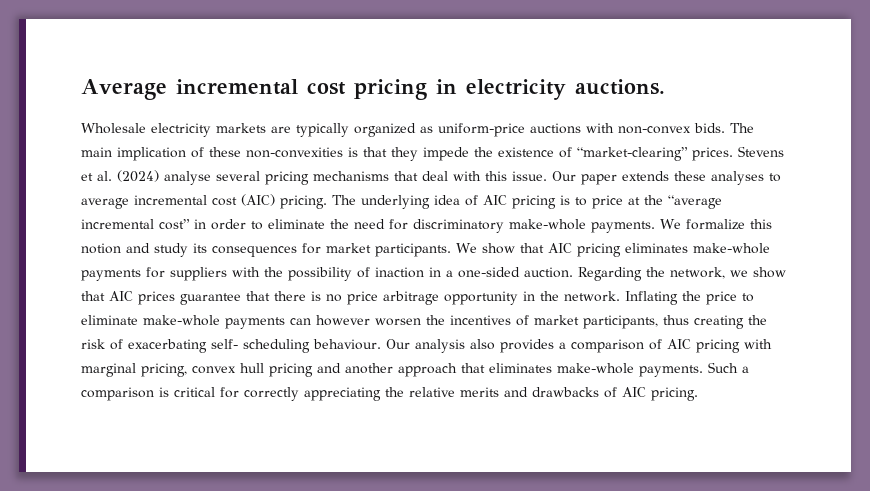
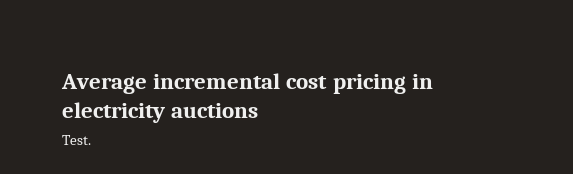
- Average incremental cost pricing in electricity auctions.
- Wholesale electricity markets are typically organized as uniform-price auctions with non-convex bids. The main implication of these non-convexities is that they impede the existence of “market-clearing” prices. Stevens et al. (2024) analyse several pricing mechanisms that deal with this issue. Our paper extends these analyses to average incremental cost (AIC) pricing. The underlying idea of AIC pricing is to price at the “average incremental cost” in order to eliminate the need for discriminatory make-whole payments. We formalize this notion and study its consequences for market participants. We show that AIC pricing eliminates make-whole payments for suppliers with the possibility of inaction in a one-sided auction. Regarding the network, we show that AIC prices guarantee that there is no price arbitrage opportunity in the network. Inflating the price to eliminate make-whole payments can however worsen the incentives of market participants, thus creating the risk of exacerbating self- scheduling behaviour. Our analysis also provides a comparison of AIC pricing with marginal pricing, convex hull pricing and another approach that eliminates make-whole payments. Such a comparison is critical for correctly appreciating the relative merits and drawbacks of AIC pricing.
+ Average incremental cost pricing in electricity auctions
+ Test.

